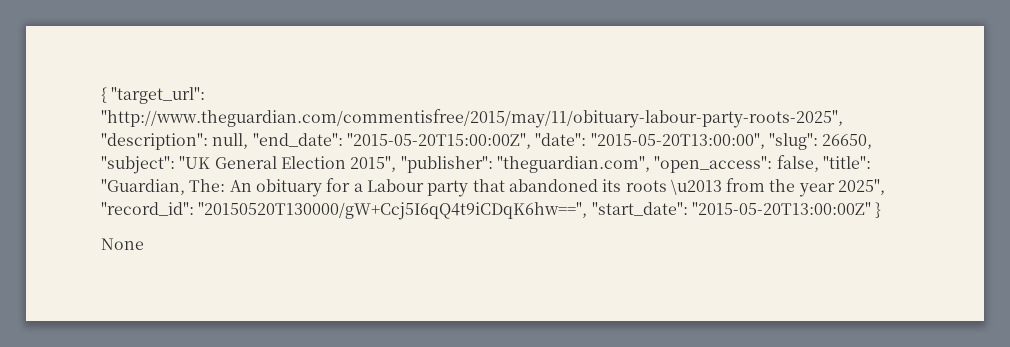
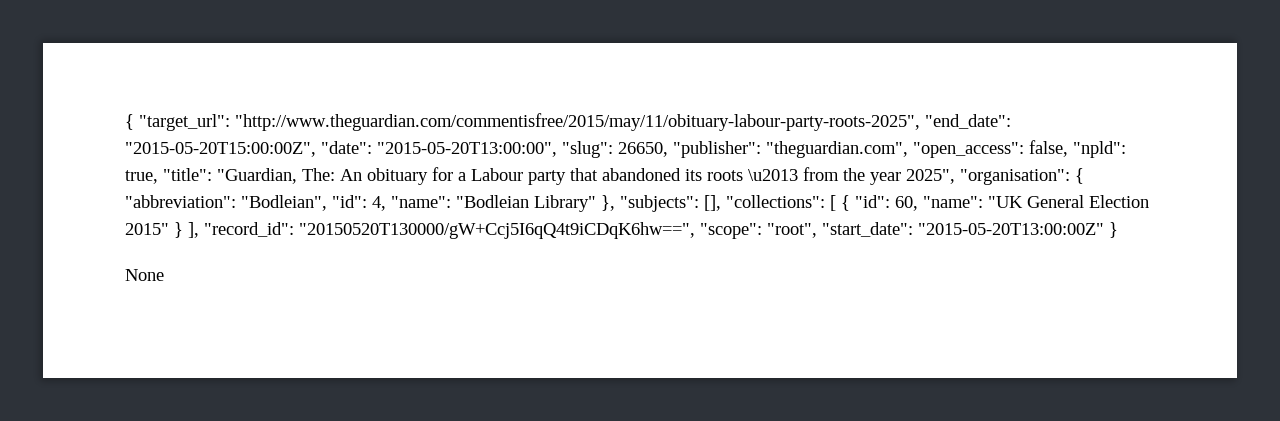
- { "target_url": "http://www.theguardian.com/commentisfree/2015/may/11/obituary-labour-party-roots-2025", "description": null, "end_date": "2015-05-20T15:00:00Z", "date": "2015-05-20T13:00:00", "slug": 26650, "subject": "UK General Election 2015", "publisher": "theguardian.com", "open_access": false, "title": "Guardian, The: An obituary for a Labour party that abandoned its roots \u2013 from the year 2025", "record_id": "20150520T130000/gW+Ccj5I6qQ4t9iCDqK6hw==", "start_date": "2015-05-20T13:00:00Z" }
+ { "target_url": "http://www.theguardian.com/commentisfree/2015/may/11/obituary-labour-party-roots-2025", "end_date": "2015-05-20T15:00:00Z", "date": "2015-05-20T13:00:00", "slug": 26650, "publisher": "theguardian.com", "open_access": false, "npld": true, "title": "Guardian, The: An obituary for a Labour party that abandoned its roots \u2013 from the year 2025", "organisation": { "abbreviation": "Bodleian", "id": 4, "name": "Bodleian Library" }, "subjects": [], "collections": [ { "id": 60, "name": "UK General Election 2015" } ], "record_id": "20150520T130000/gW+Ccj5I6qQ4t9iCDqK6hw==", "scope": "root", "start_date": "2015-05-20T13:00:00Z" }

